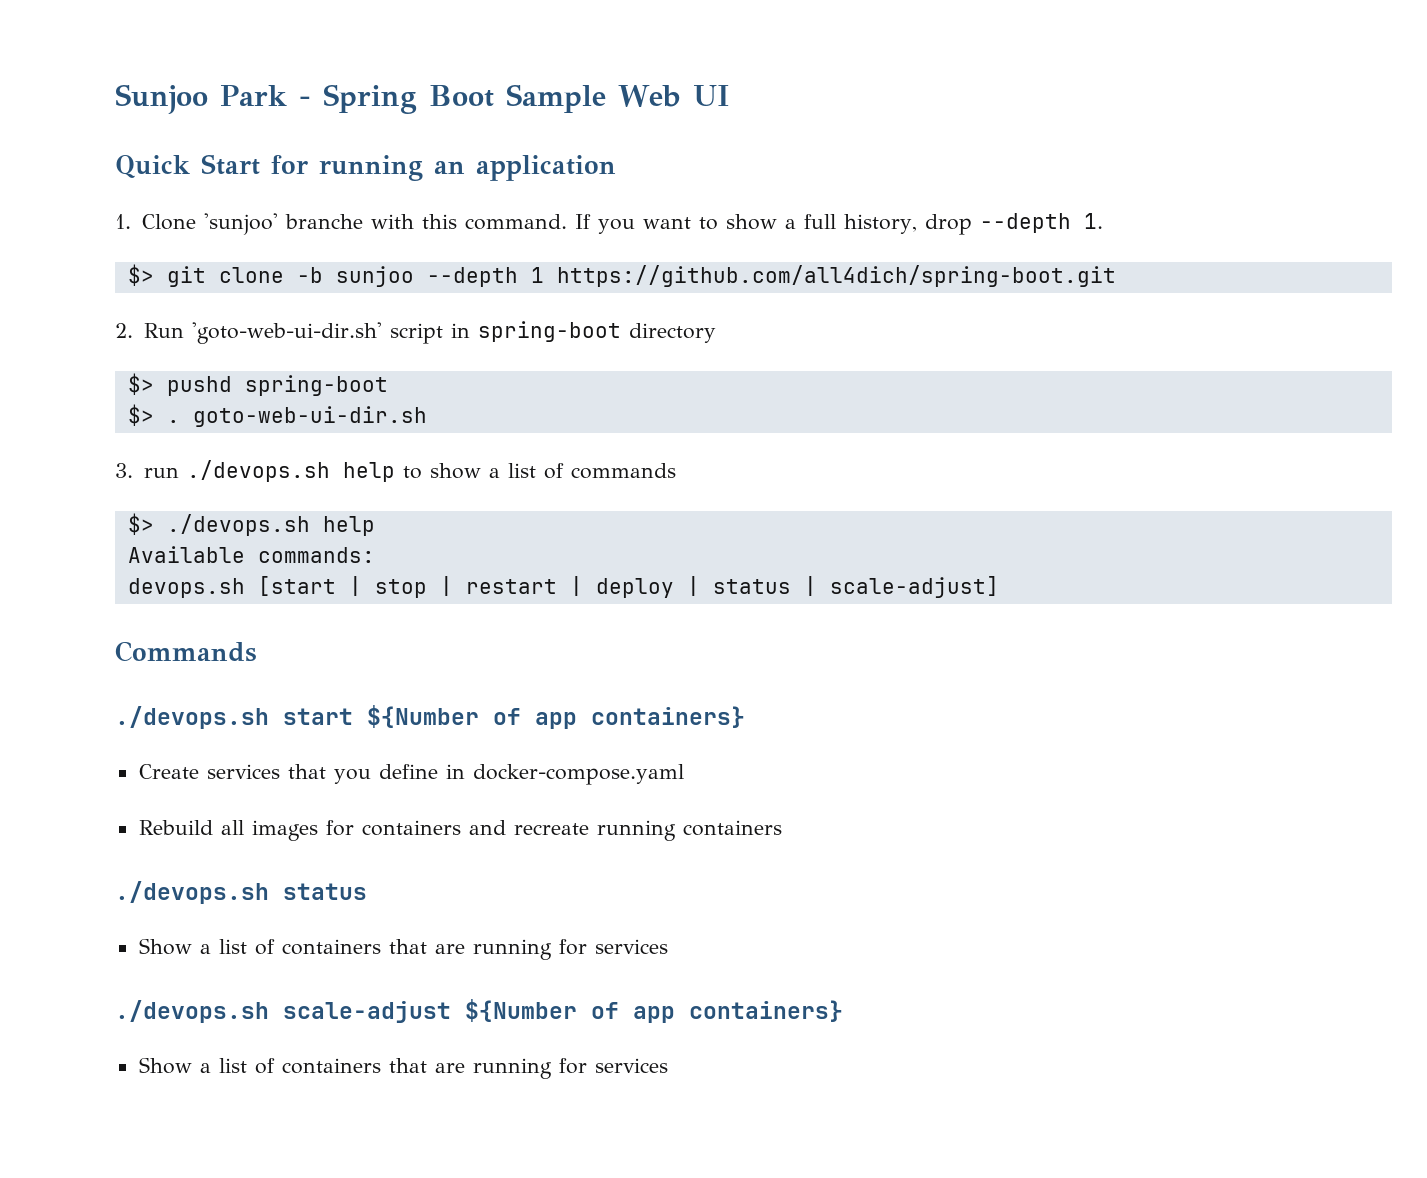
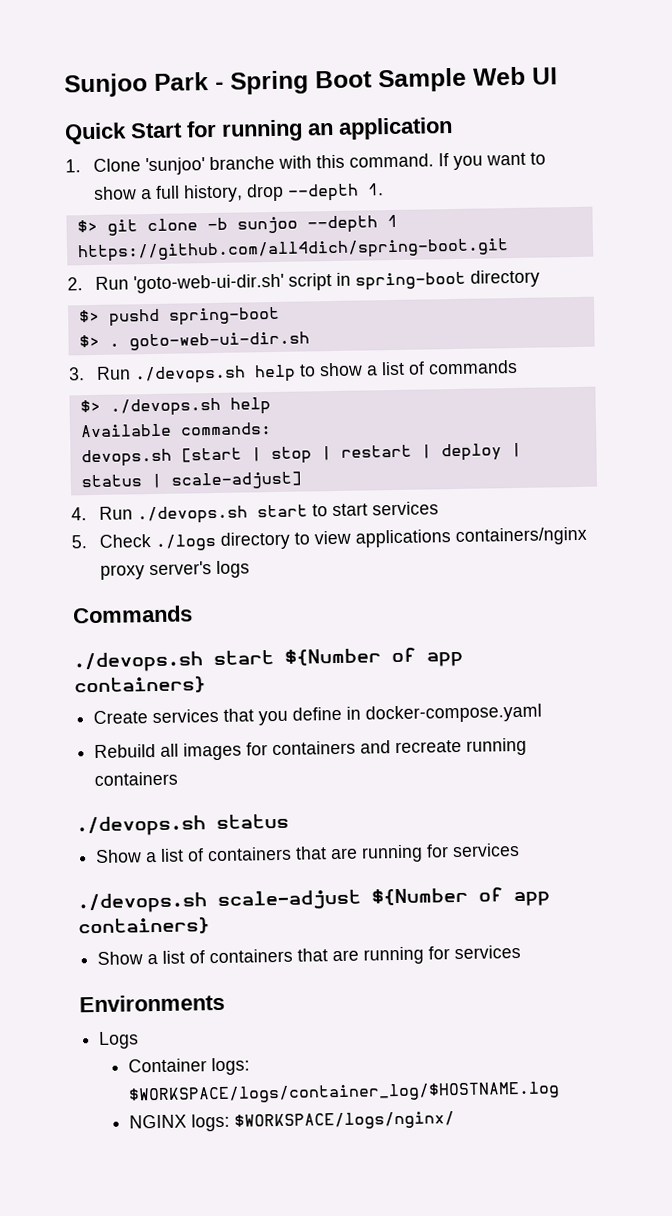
- 3. run ./devops.sh help to show a list of commands
+ 3. Run ./devops.sh help to show a list of commands
+ 4. Run ./devops.sh start to start services
+ 5. Check ./logs directory to view applications containers/nginx proxy server's logs
+ Environments
+ Logs
+ Container logs: $WORKSPACE/logs/container_log/$HOSTNAME.log
+ NGINX logs: $WORKSPACE/logs/nginx/

